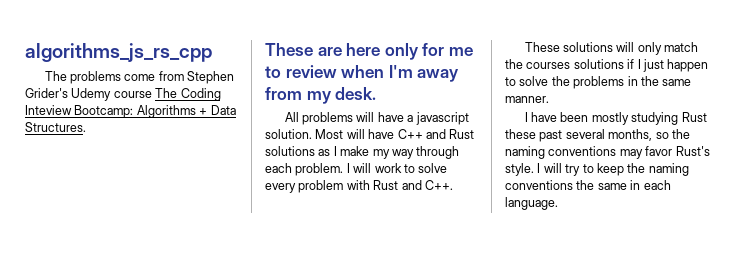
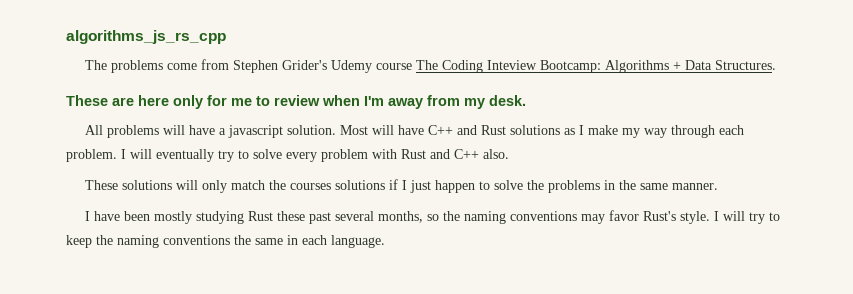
- I will work to solve every problem with Rust and C++.
+ I will eventually try to solve every problem with Rust and C++ also.

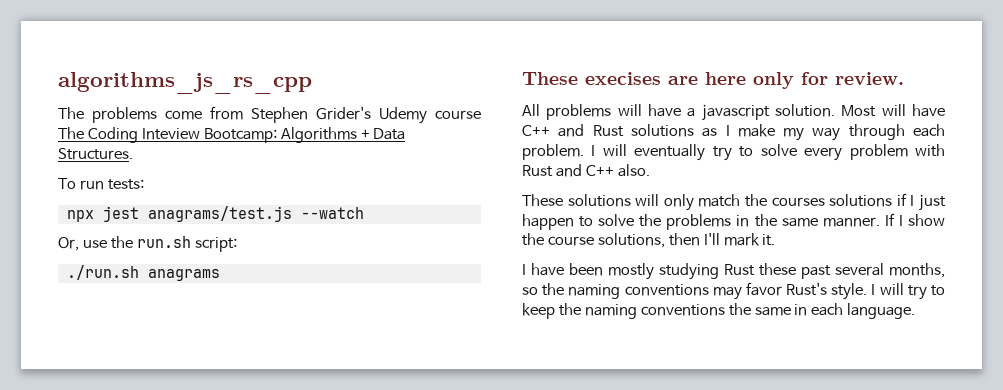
- These are here only for me to review when I'm away from my desk.
+ To run tests:
+ npx jest anagrams/test.js --watch
+ Or, use the run.sh script:
+ ./run.sh anagrams
+ These execises are here only for review.
+ If I show the course solutions, then I'll mark it.

